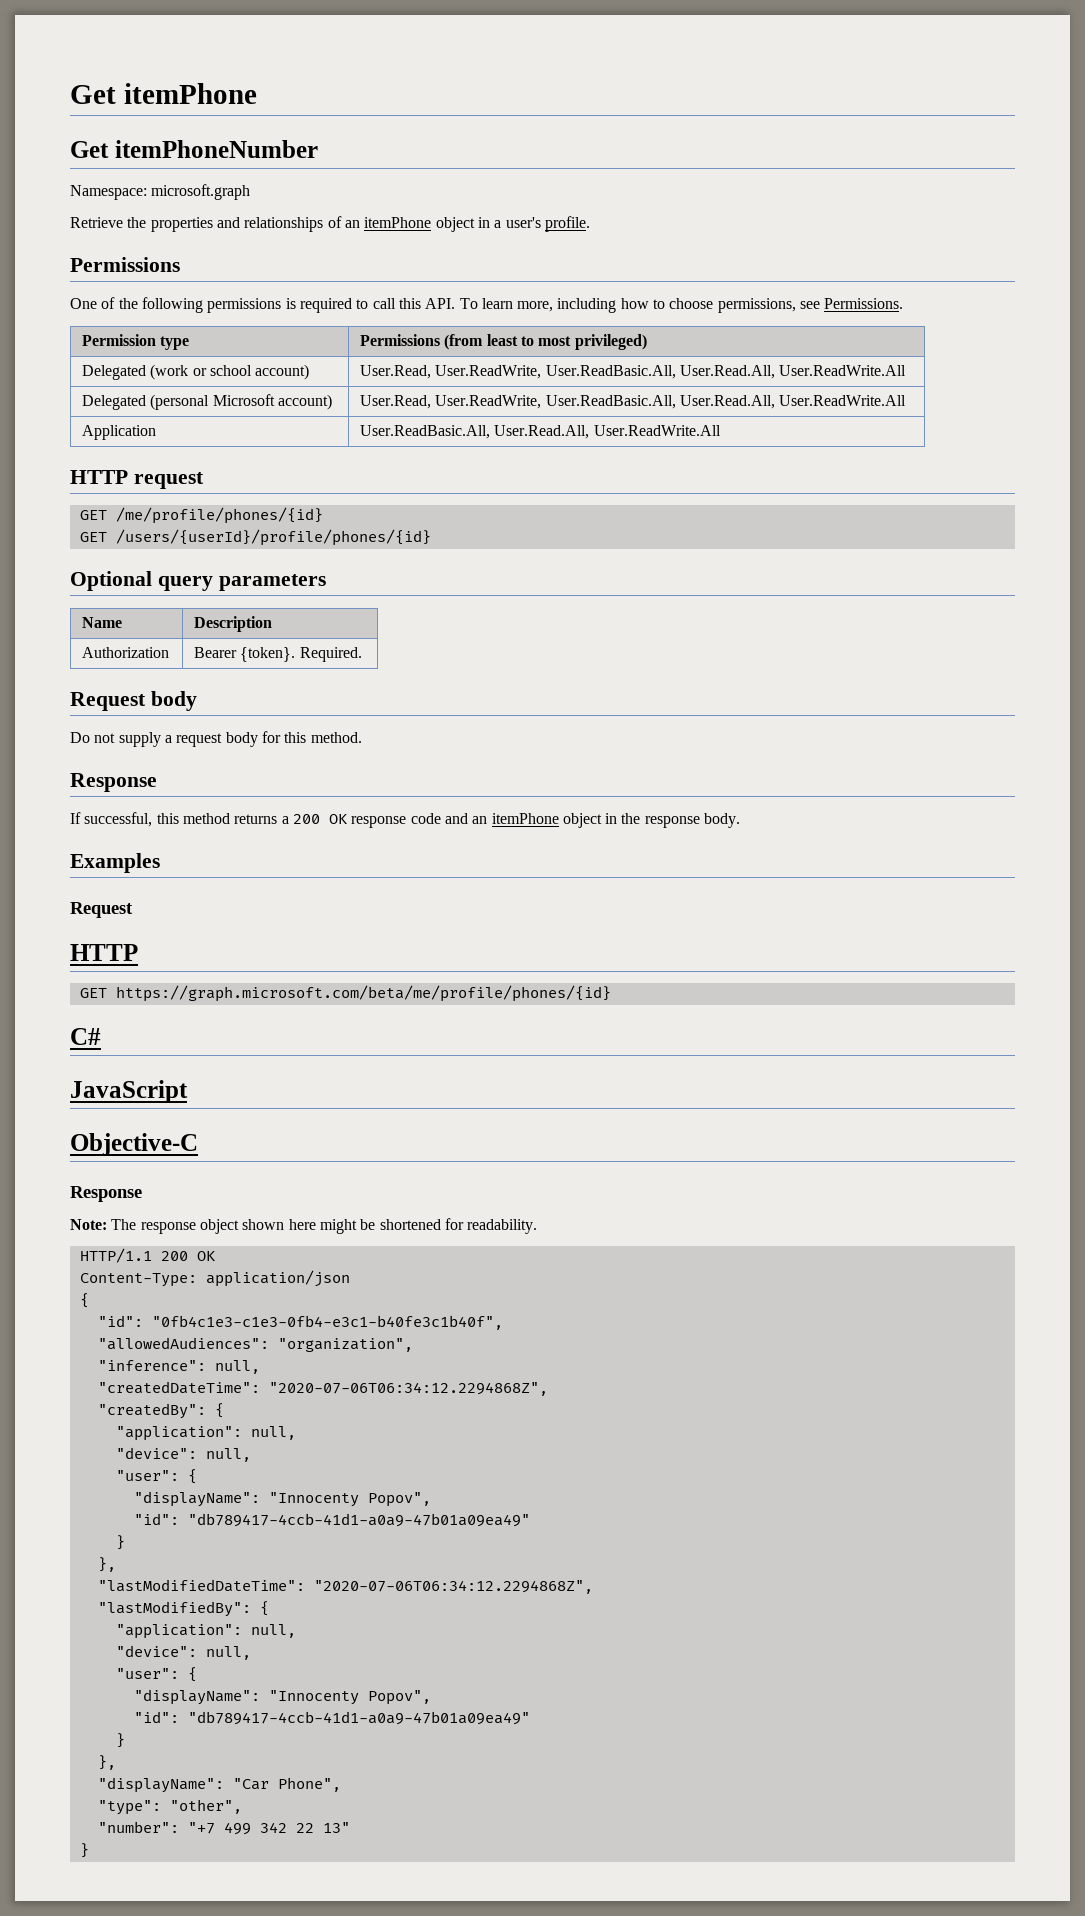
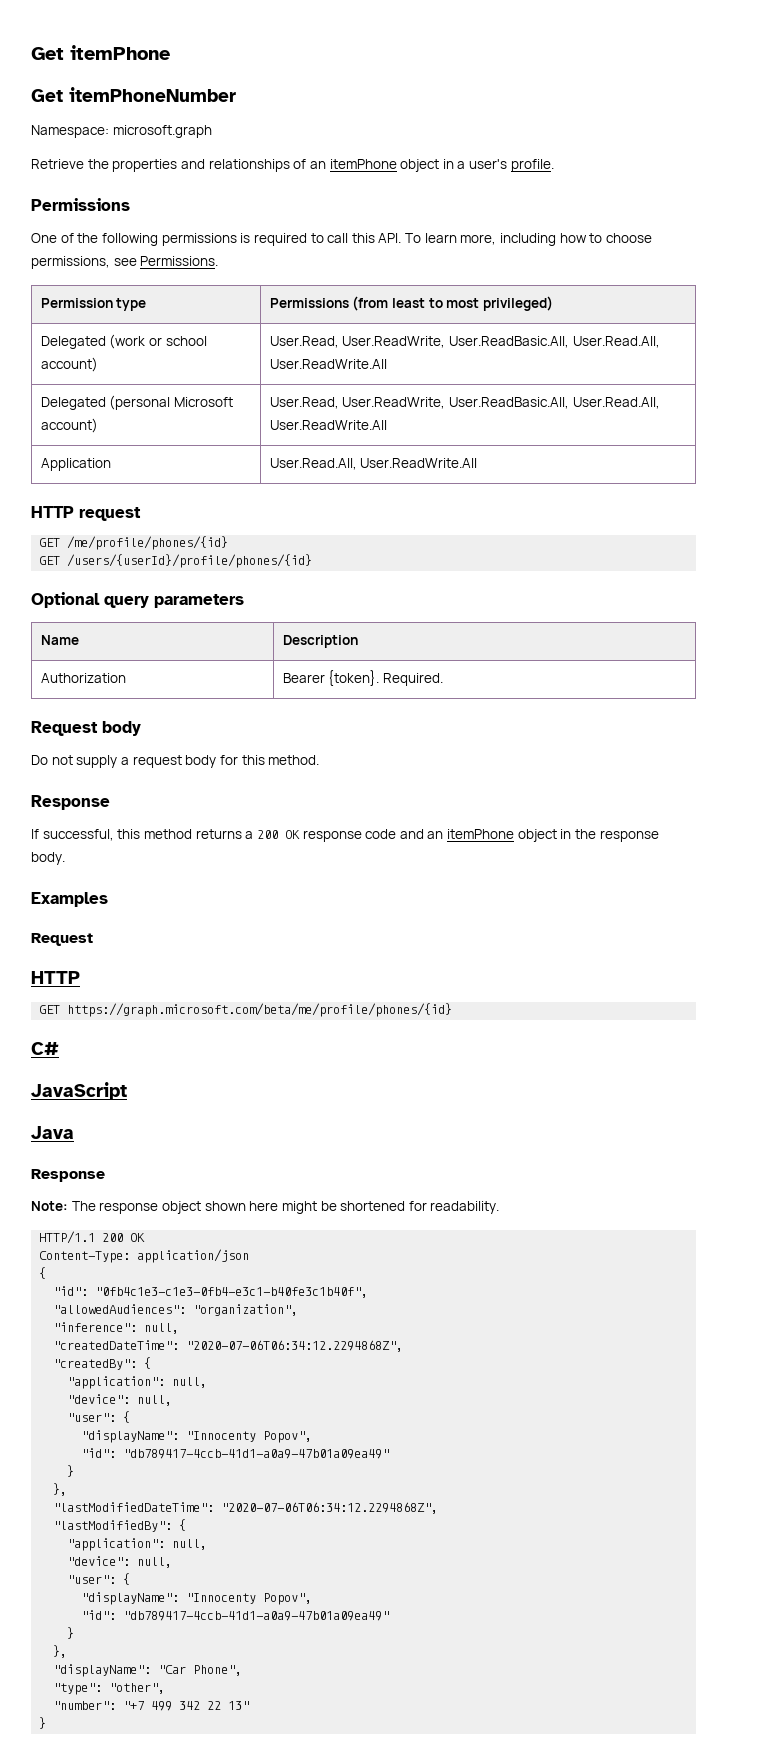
- Application | User.ReadBasic.All, User.Read.All, User.ReadWrite.All
+ Application | User.Read.All, User.ReadWrite.All
- Objective-C
+ Java

